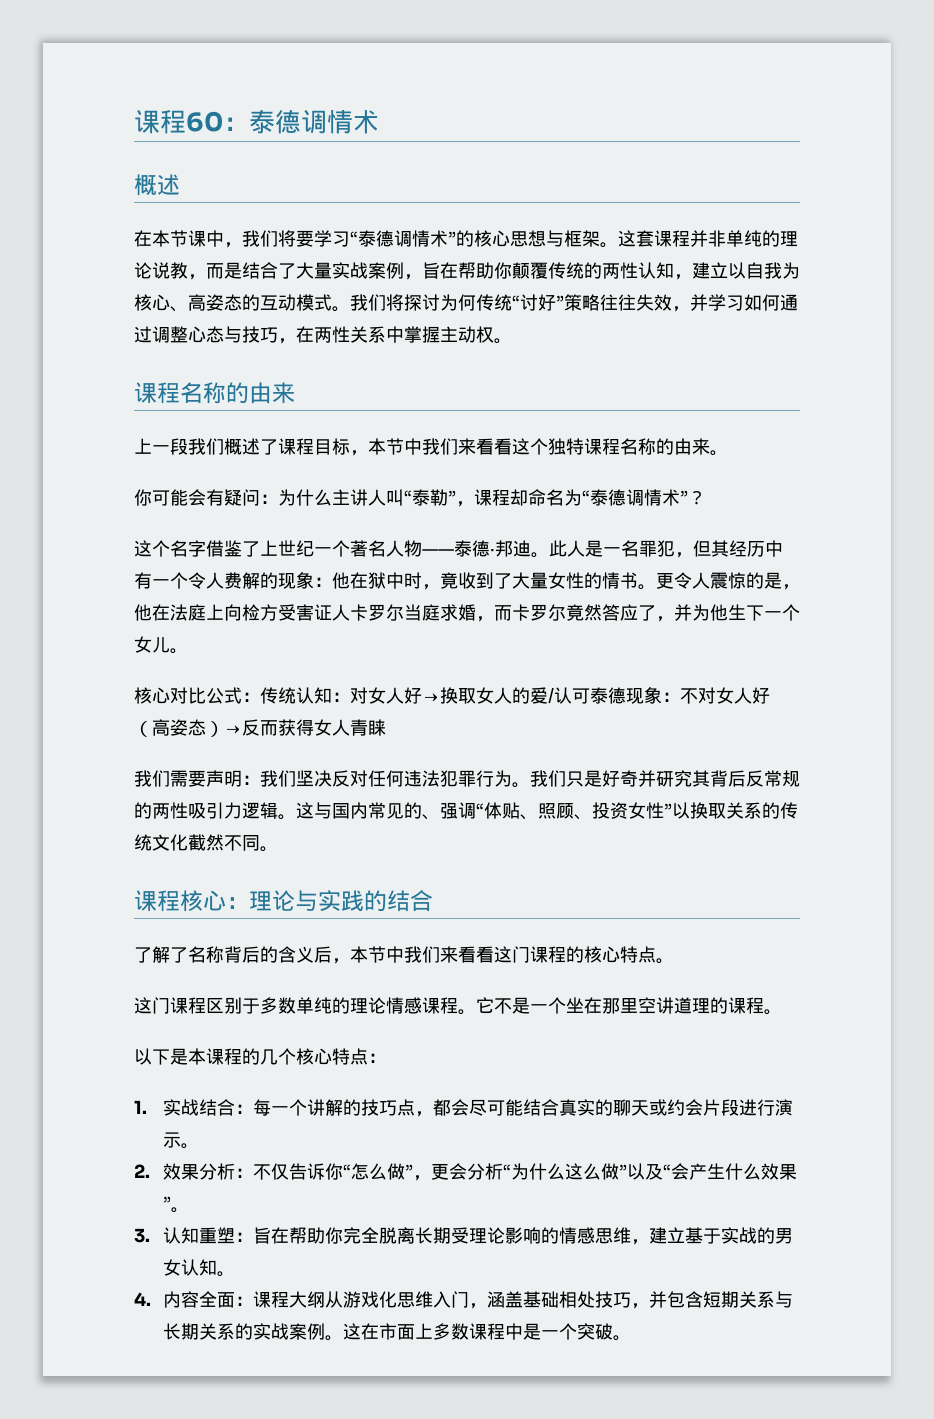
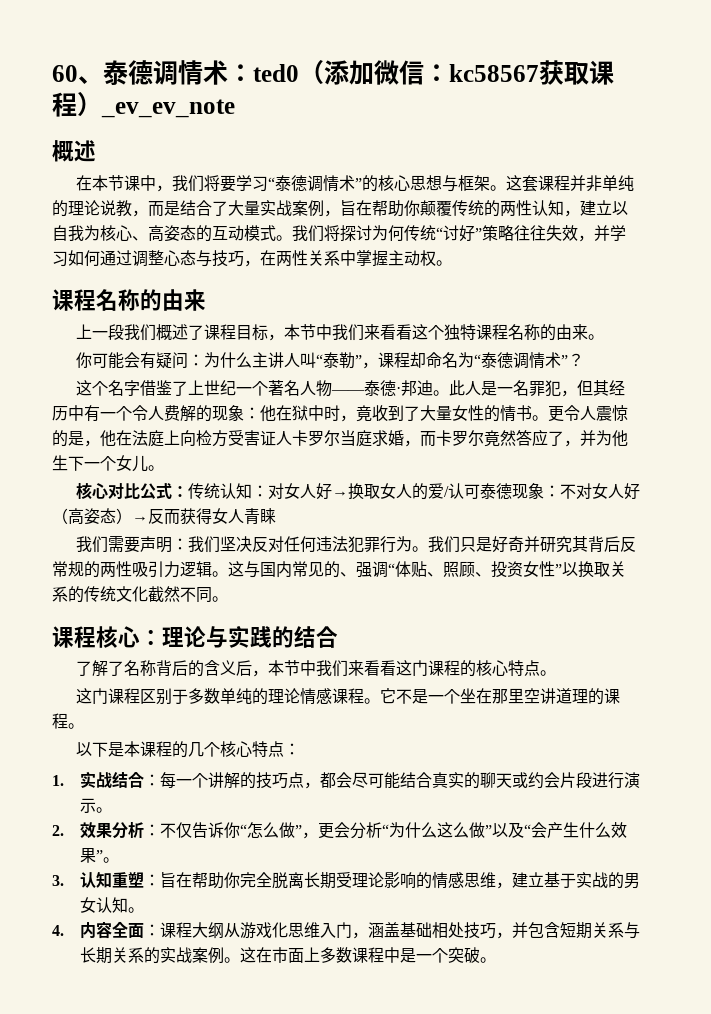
- 课程60：泰德调情术
+ 60、泰德调情术：ted0（添加微信：kc58567获取课程）_ev_ev_note

